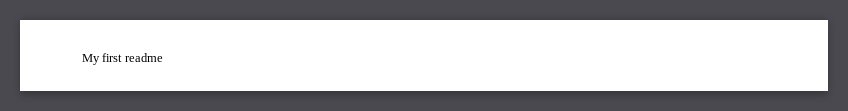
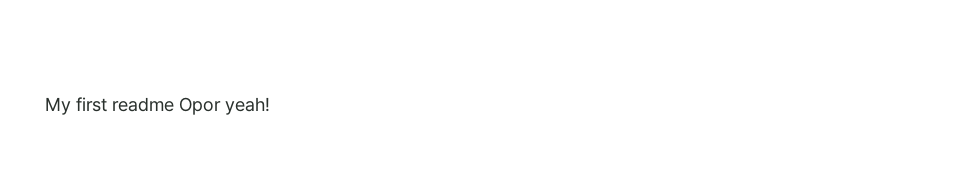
- My first readme
+ My first readme Opor yeah!

